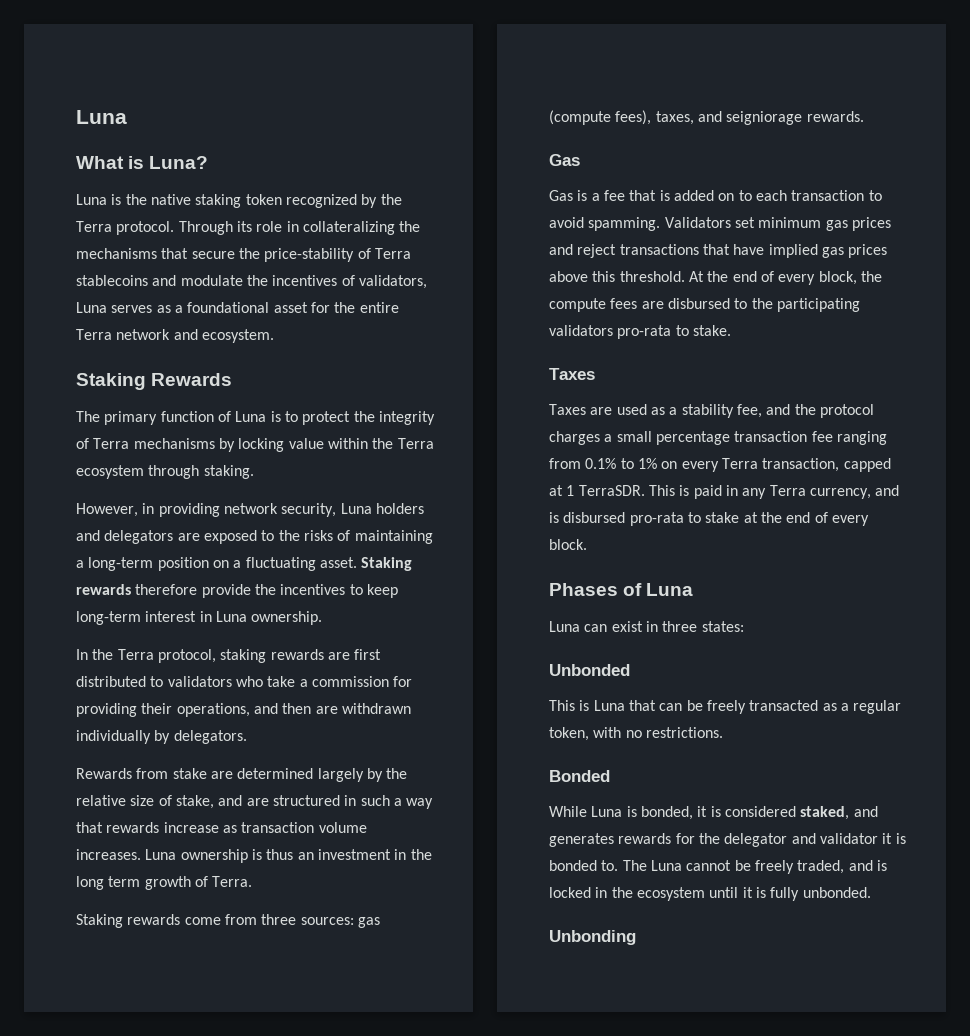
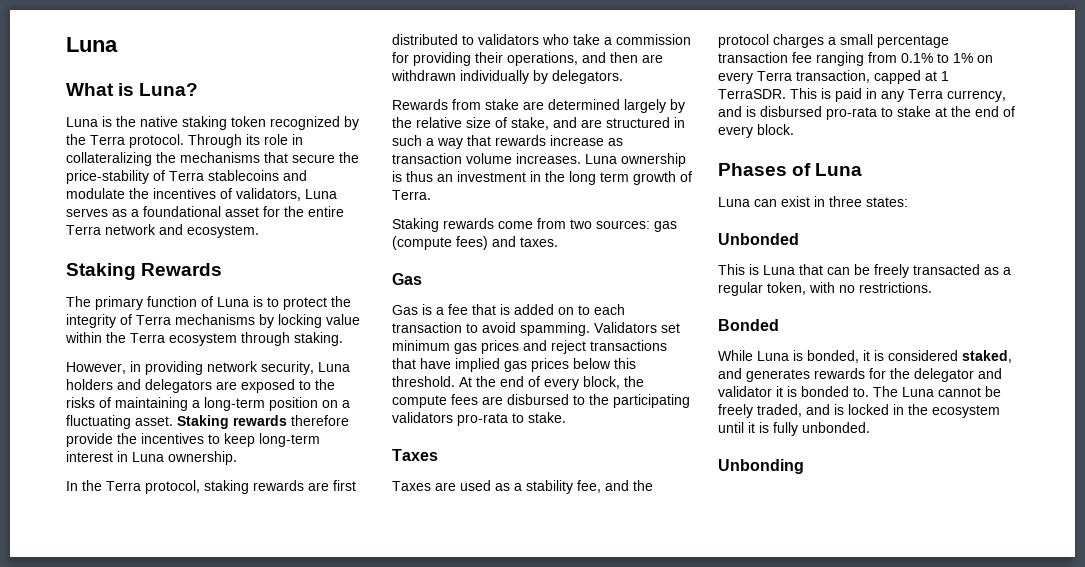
- Staking rewards come from three sources: gas (compute fees), taxes, and seigniorage rewards.
+ Staking rewards come from two sources: gas (compute fees) and taxes.
- Validators set minimum gas prices and reject transactions that have implied gas prices above this threshold.
+ Validators set minimum gas prices and reject transactions that have implied gas prices below this threshold.

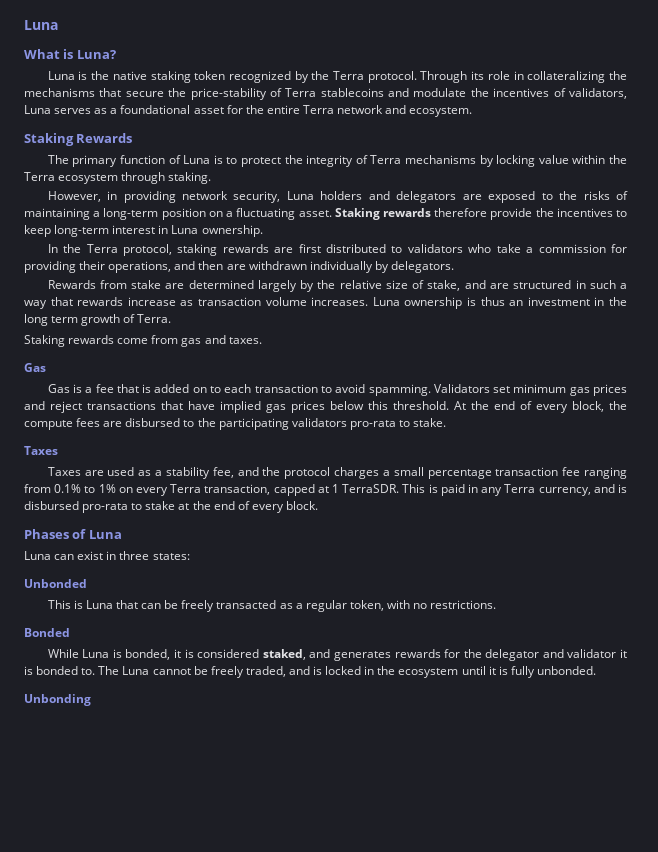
- Staking rewards come from two sources: gas (compute fees) and taxes.
+ Staking rewards come from gas and taxes.

